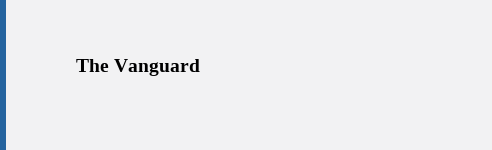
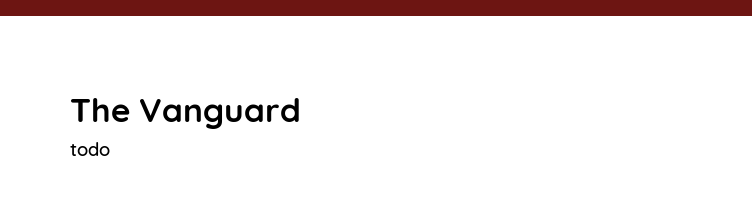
+ todo

